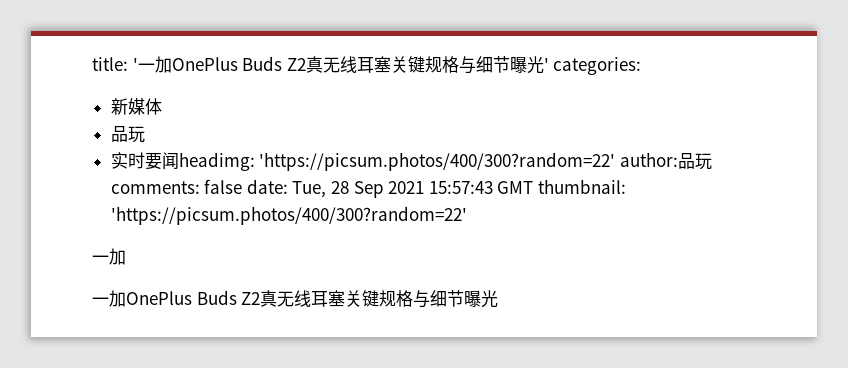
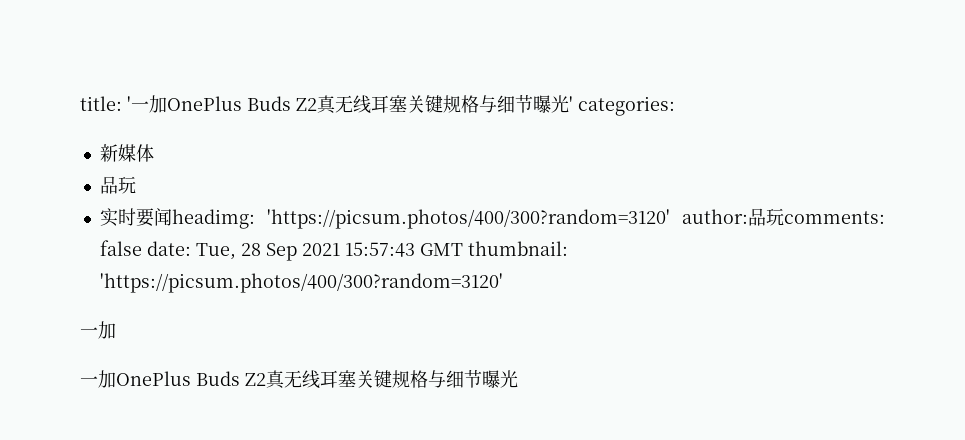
- 实时要闻headimg: 'https://picsum.photos/400/300?random=22' author:品玩comments: false date: Tue, 28 Sep 2021 15:57:43 GMT thumbnail: 'https://picsum.photos/400/300?random=22'
+ 实时要闻headimg: 'https://picsum.photos/400/300?random=3120' author:品玩comments: false date: Tue, 28 Sep 2021 15:57:43 GMT thumbnail: 'https://picsum.photos/400/300?random=3120'

